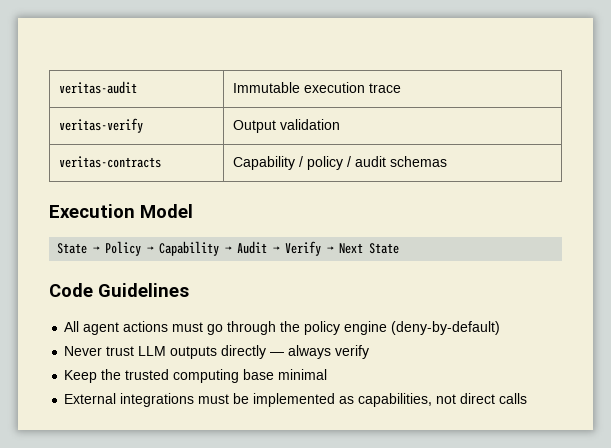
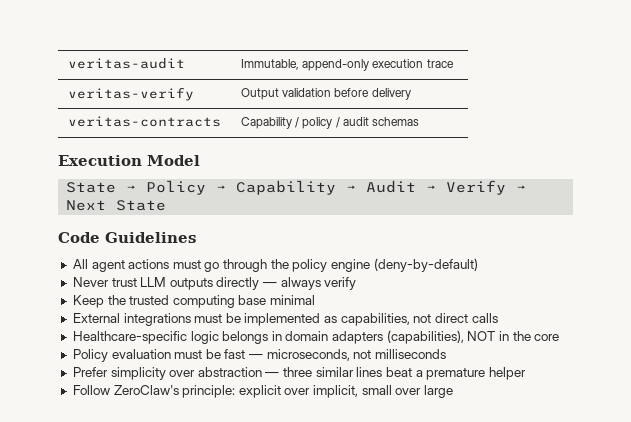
- veritas-audit | Immutable execution trace
+ veritas-audit | Immutable, append-only execution trace
- veritas-verify | Output validation
+ veritas-verify | Output validation before delivery
+ Healthcare-specific logic belongs in domain adapters (capabilities), NOT in the core
+ Policy evaluation must be fast — microseconds, not milliseconds
+ Prefer simplicity over abstraction — three similar lines beat a premature helper
+ Follow ZeroClaw's principle: explicit over implicit, small over large

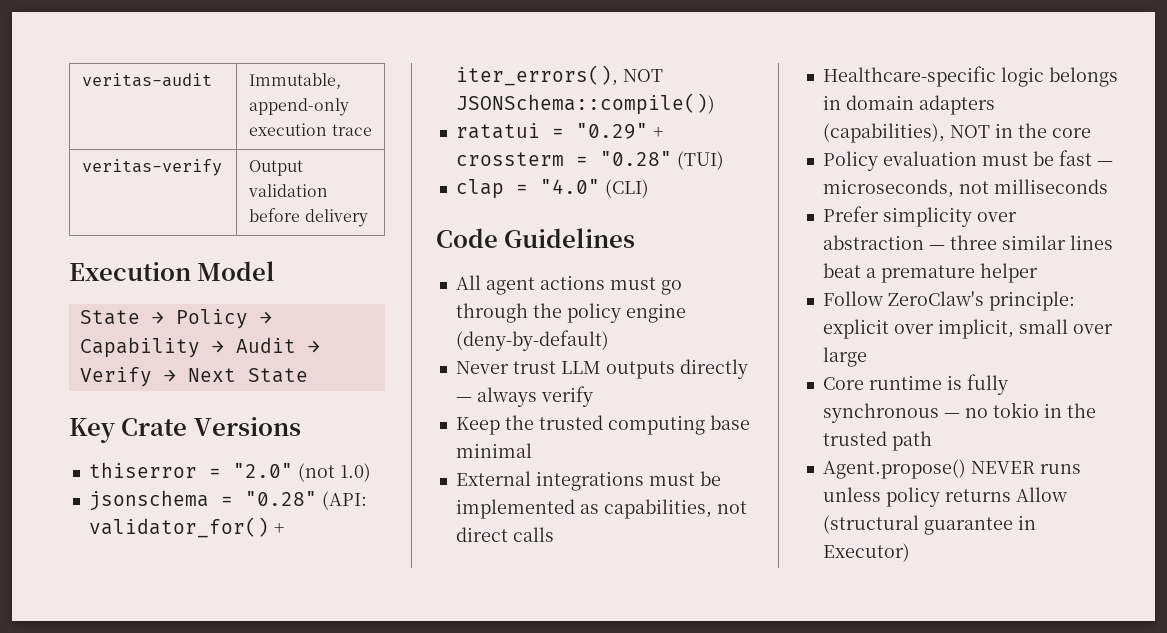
- veritas-contracts | Capability / policy / audit schemas
+ Key Crate Versions
+ thiserror = "2.0" (not 1.0)
+ jsonschema = "0.28" (API: validator_for() + iter_errors(), NOT JSONSchema::compile())
+ ratatui = "0.29" + crossterm = "0.28" (TUI)
+ clap = "4.0" (CLI)
+ Core runtime is fully synchronous — no tokio in the trusted path
+ Agent.propose() NEVER runs unless policy returns Allow (structural guarantee in Executor)

